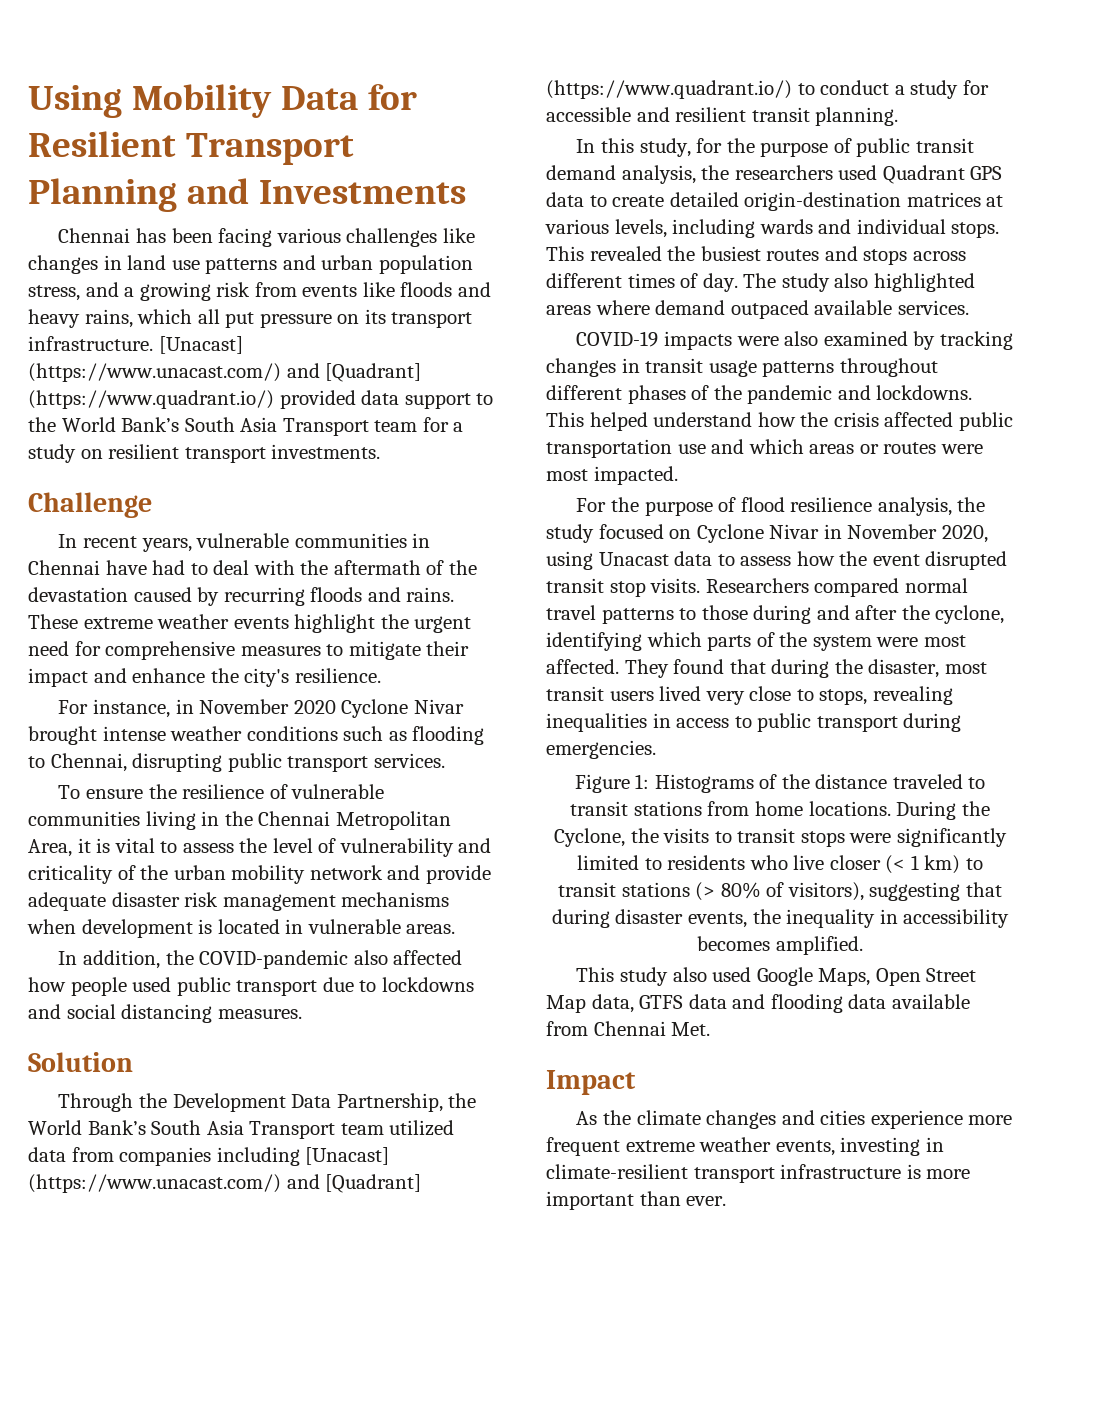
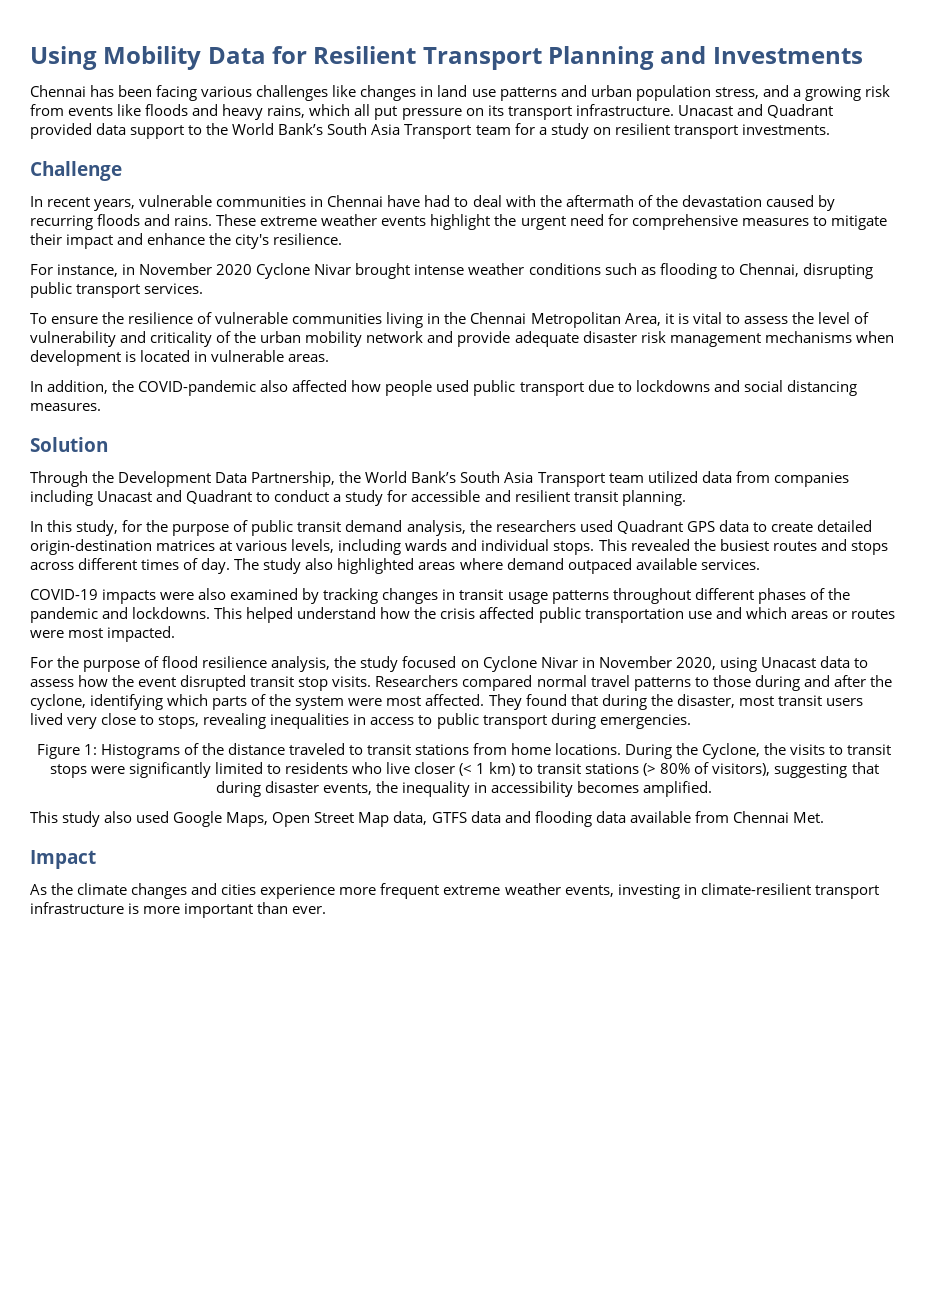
- [Unacast] (https://www.unacast.com/) and [Quadrant] (https://www.quadrant.io/) provided data support to the World Bank’s South Asia Transport team for a study on resilient transport investments.
+ Unacast and Quadrant provided data support to the World Bank’s South Asia Transport team for a study on resilient transport investments.
- Through the Development Data Partnership, the World Bank’s South Asia Transport team utilized data from companies including [Unacast] (https://www.unacast.com/) and [Quadrant] (https://www.quadrant.io/) to conduct a study for accessible and resilient transit planning.
+ Through the Development Data Partnership, the World Bank’s South Asia Transport team utilized data from companies including Unacast and Quadrant to conduct a study for accessible and resilient transit planning.

